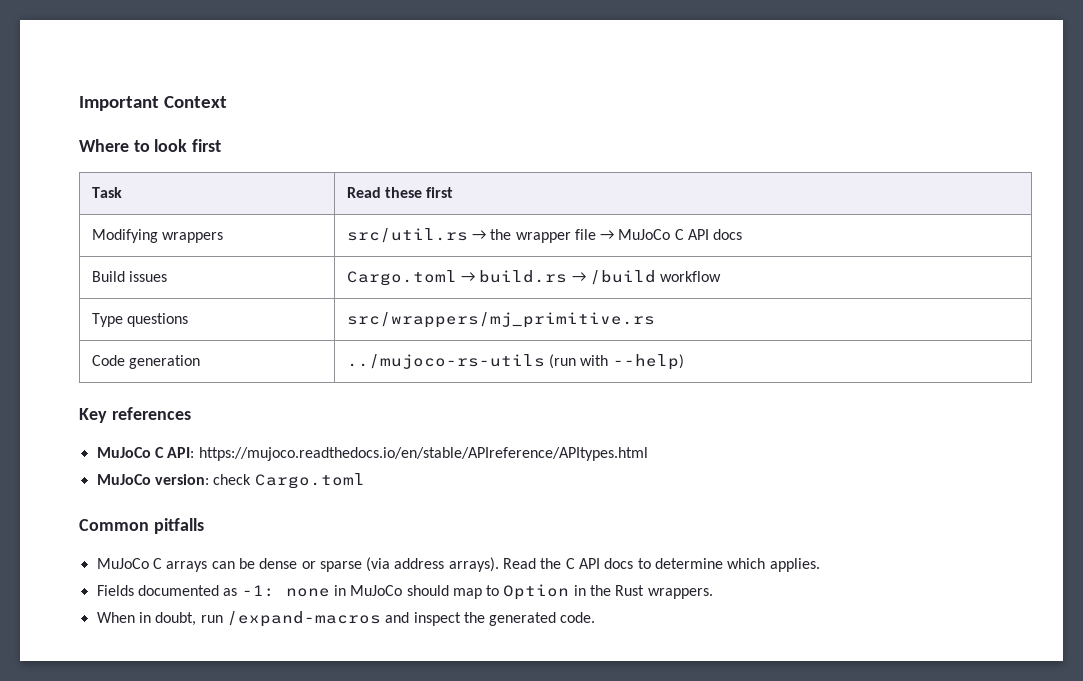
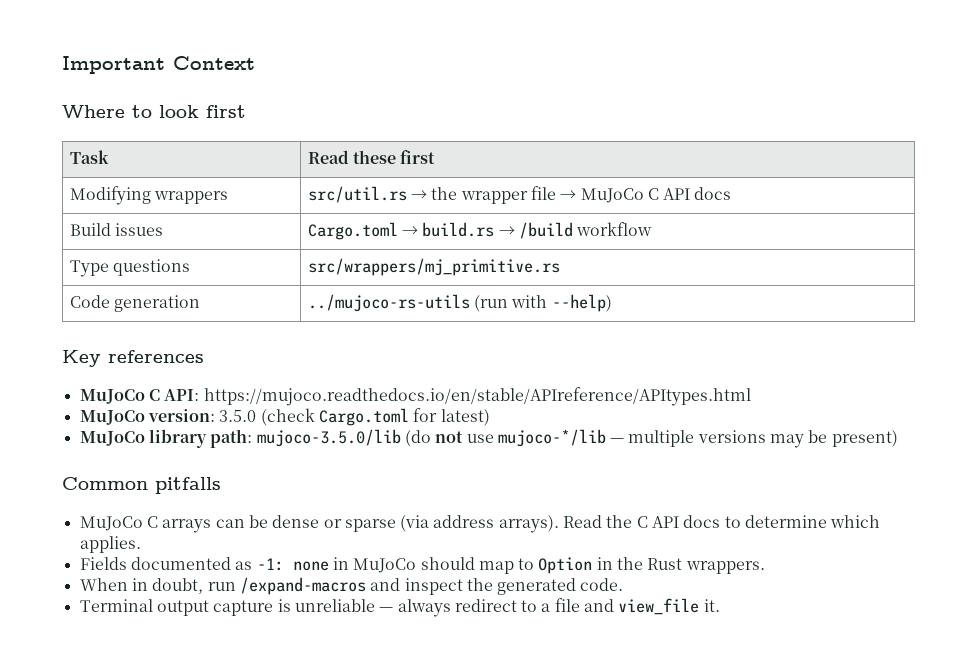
- MuJoCo version: check Cargo.toml
+ MuJoCo version: 3.5.0 (check Cargo.toml for latest)
+ MuJoCo library path: mujoco-3.5.0/lib (do not use mujoco-*/lib — multiple versions may be present)
+ Terminal output capture is unreliable — always redirect to a file and view_file it.

